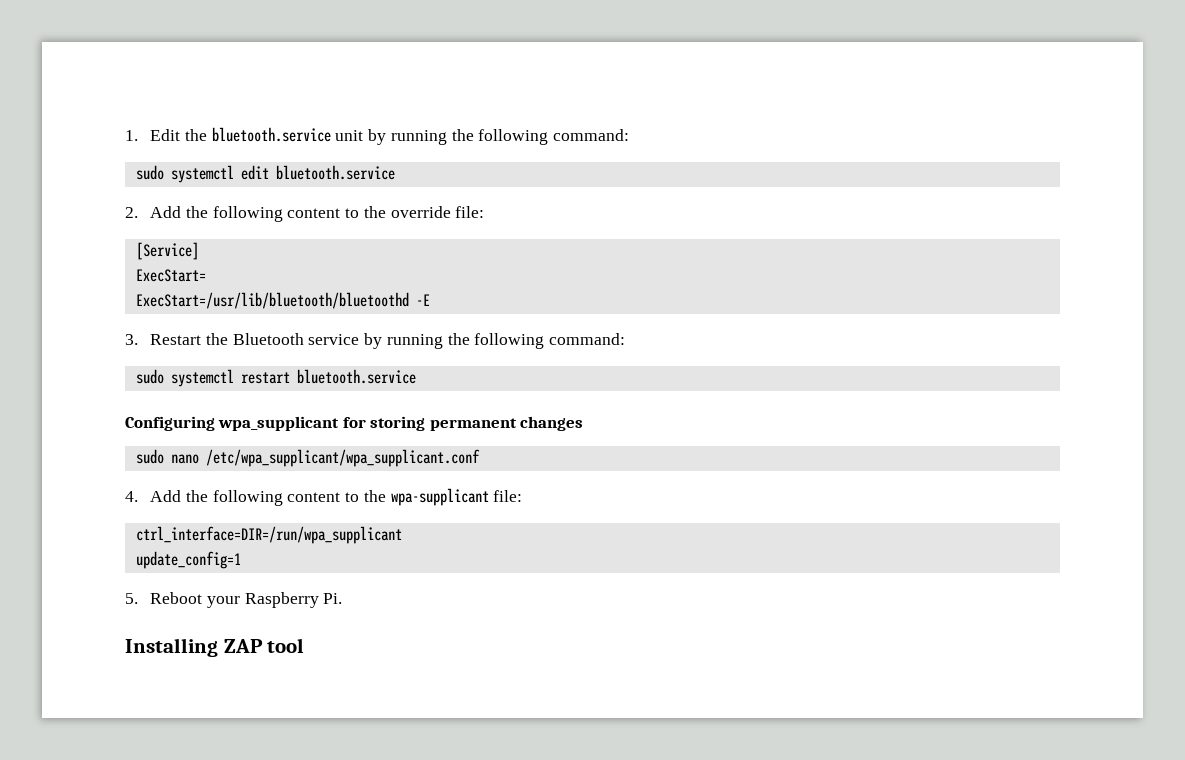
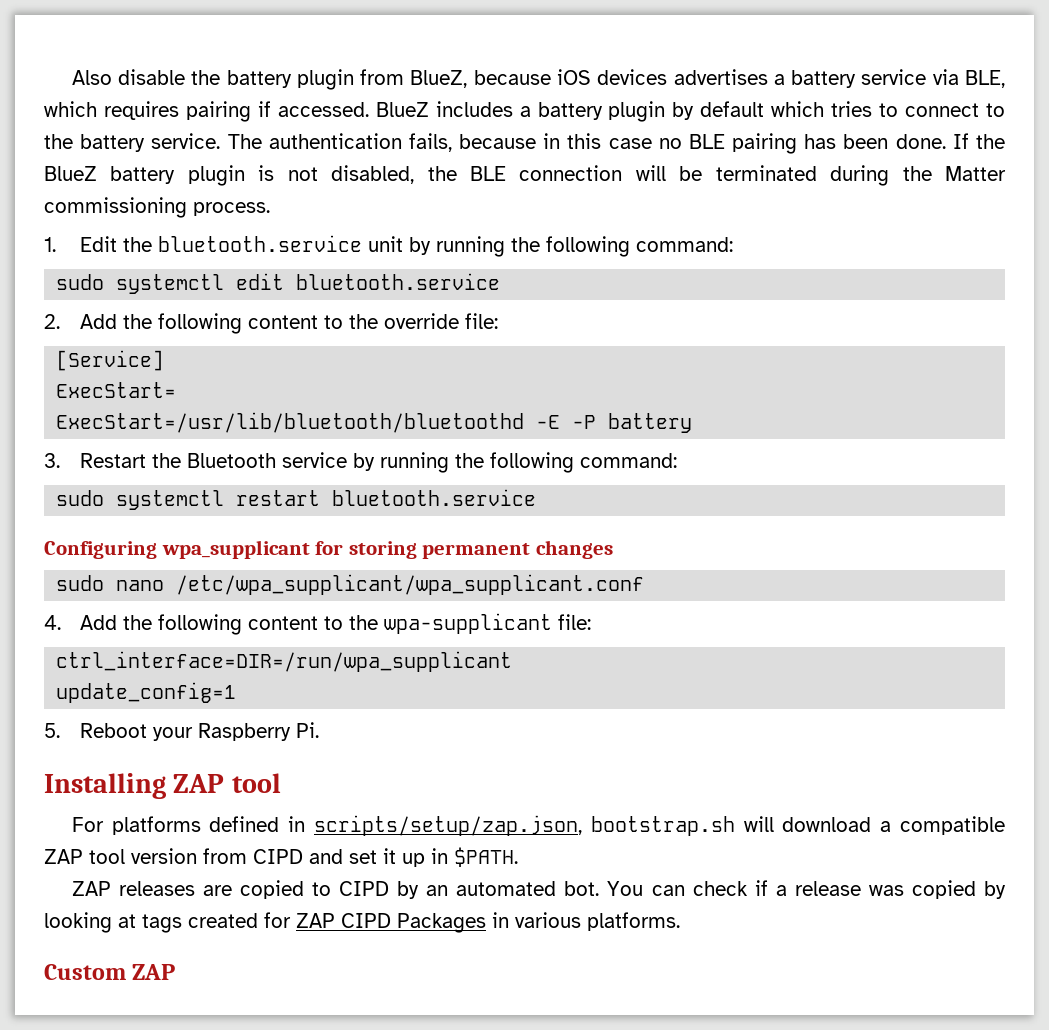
+ Also disable the battery plugin from BlueZ, because iOS devices advertises a battery service via BLE, which requires pairing if accessed. BlueZ includes a battery plugin by default which tries to connect to the battery service. The authentication fails, because in this case no BLE pairing has been done. If the BlueZ battery plugin is not disabled, the BLE connection will be terminated during the Matter commissioning process.
- ExecStart=/usr/lib/bluetooth/bluetoothd -E
+ ExecStart=/usr/lib/bluetooth/bluetoothd -E -P battery
+ For platforms defined in scripts/setup/zap.json, bootstrap.sh will download a compatible ZAP tool version from CIPD and set it up in $PATH.
+ ZAP releases are copied to CIPD by an automated bot. You can check if a release was copied by looking at tags created for ZAP CIPD Packages in various platforms.
+ Custom ZAP

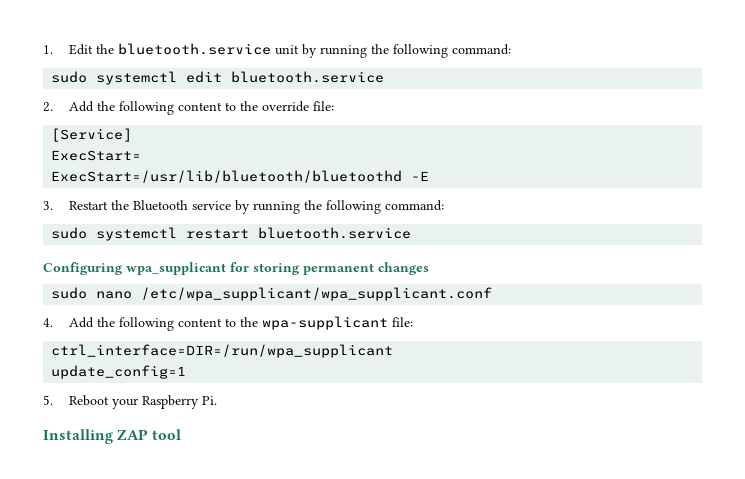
- Also disable the battery plugin from BlueZ, because iOS devices advertises a battery service via BLE, which requires pairing if accessed. BlueZ includes a battery plugin by default which tries to connect to the battery service. The authentication fails, because in this case no BLE pairing has been done. If the BlueZ battery plugin is not disabled, the BLE connection will be terminated during the Matter commissioning process.
- ExecStart=/usr/lib/bluetooth/bluetoothd -E -P battery
+ ExecStart=/usr/lib/bluetooth/bluetoothd -E
- For platforms defined in scripts/setup/zap.json, bootstrap.sh will download a compatible ZAP tool version from CIPD and set it up in $PATH.
- ZAP releases are copied to CIPD by an automated bot. You can check if a release was copied by looking at tags created for ZAP CIPD Packages in various platforms.
- Custom ZAP

